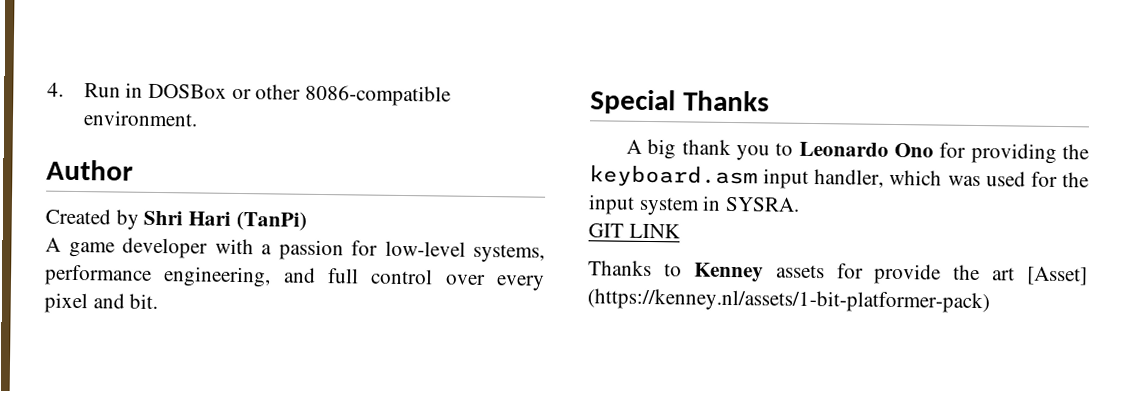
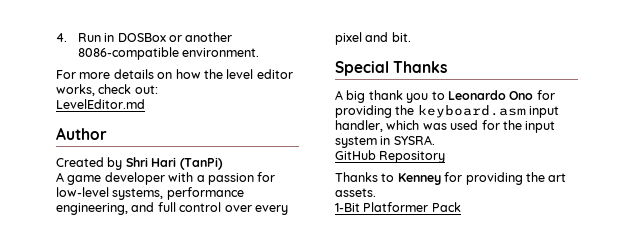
- 4. Run in DOSBox or other 8086-compatible environment.
+ 4. Run in DOSBox or another 8086-compatible environment.
+ For more details on how the level editor works, check out:
+ LevelEditor.md
- GIT LINK
+ GitHub Repository
- Thanks to Kenney assets for provide the art [Asset] (https://kenney.nl/assets/1-bit-platformer-pack)
+ Thanks to Kenney for providing the art assets.
+ 1-Bit Platformer Pack

